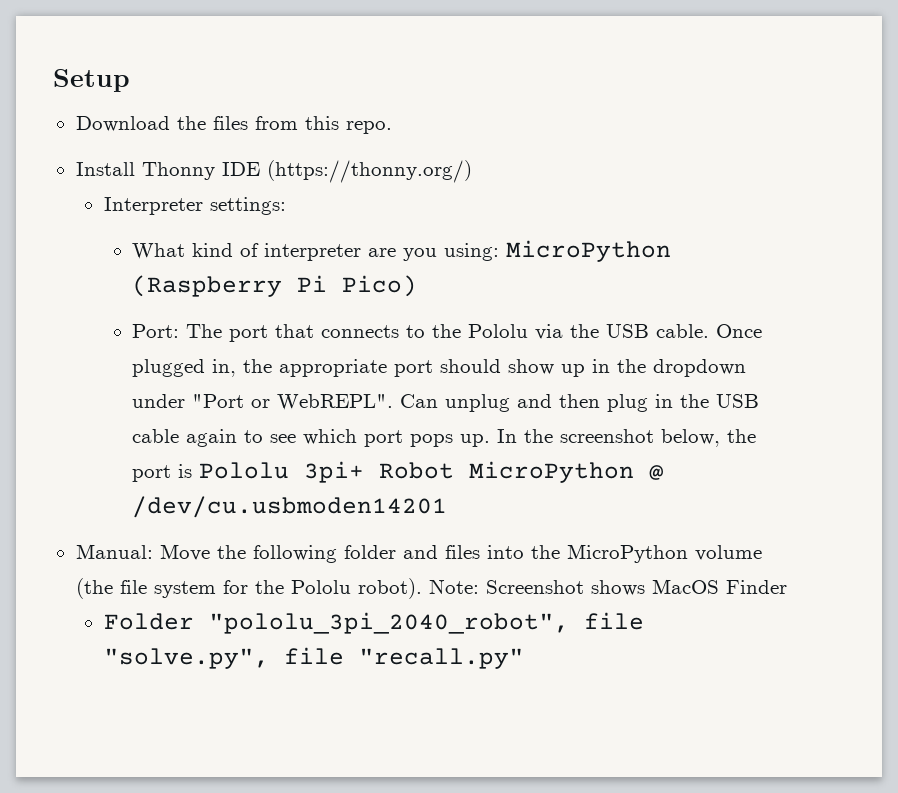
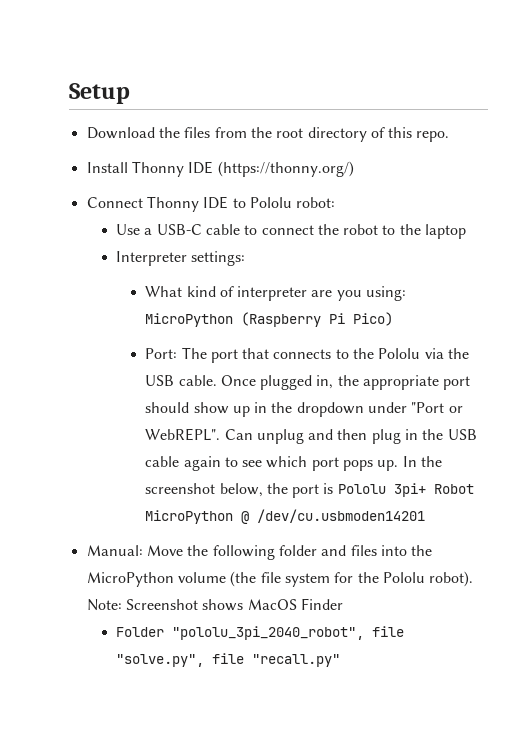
- Download the files from this repo.
+ Download the files from the root directory of this repo.
+ Connect Thonny IDE to Pololu robot:
+ Use a USB-C cable to connect the robot to the laptop

